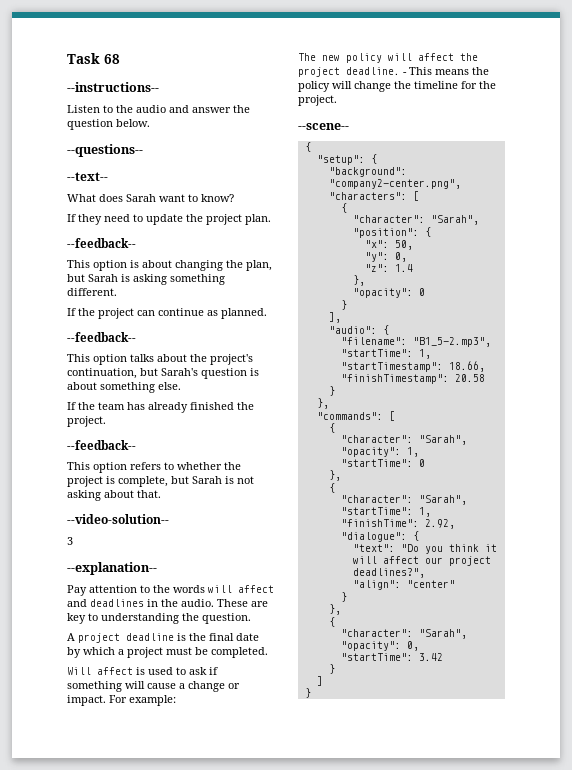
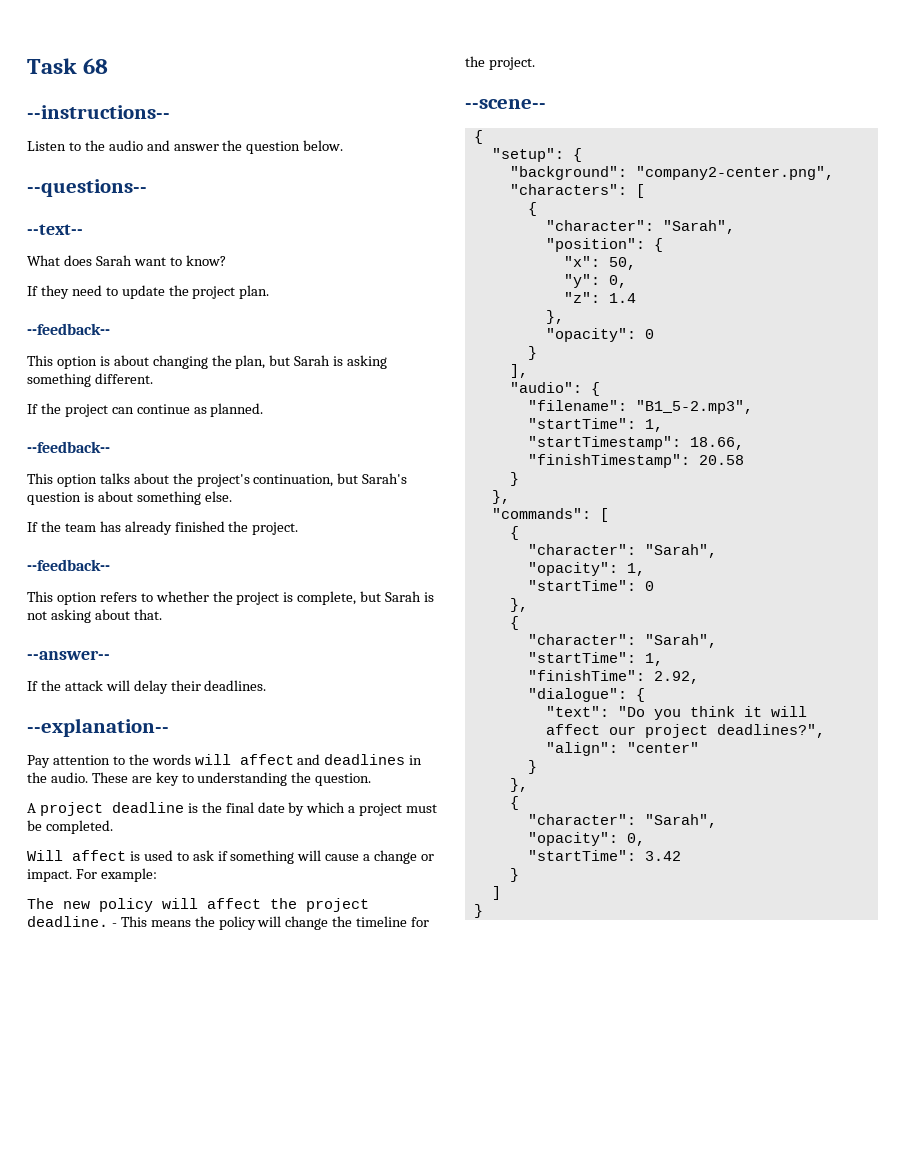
- --video-solution--
- 3
+ --answer--
+ If the attack will delay their deadlines.

